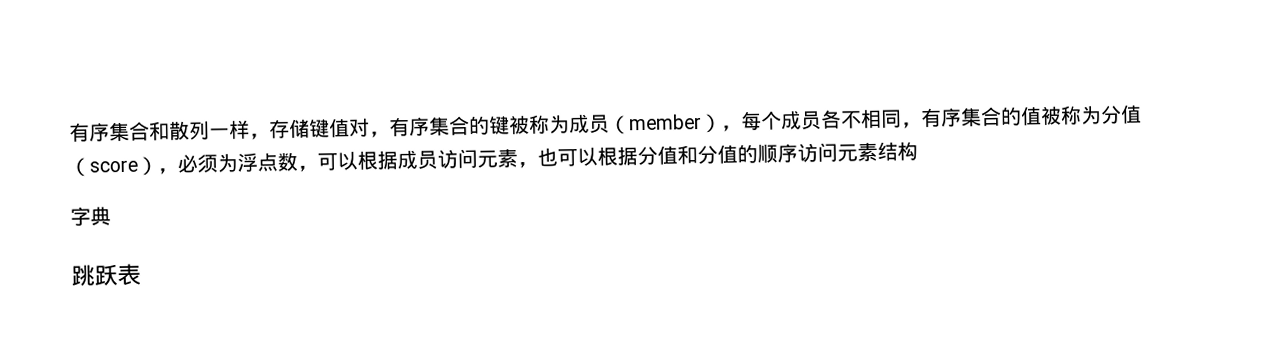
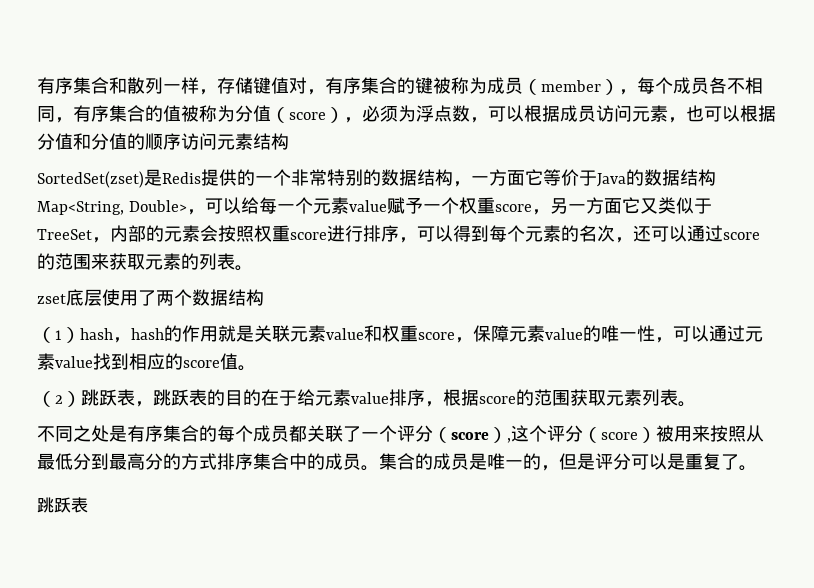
- 字典
+ SortedSet(zset)是Redis提供的一个非常特别的数据结构，一方面它等价于Java的数据结构Map<String, Double>，可以给每一个元素value赋予一个权重score，另一方面它又类似于TreeSet，内部的元素会按照权重score进行排序，可以得到每个元素的名次，还可以通过score的范围来获取元素的列表。
+ zset底层使用了两个数据结构
+ （1）hash，hash的作用就是关联元素value和权重score，保障元素value的唯一性，可以通过元素value找到相应的score值。
+ （2）跳跃表，跳跃表的目的在于给元素value排序，根据score的范围获取元素列表。
+ 不同之处是有序集合的每个成员都关联了一个评分（score）,这个评分（score）被用来按照从最低分到最高分的方式排序集合中的成员。集合的成员是唯一的，但是评分可以是重复了。

